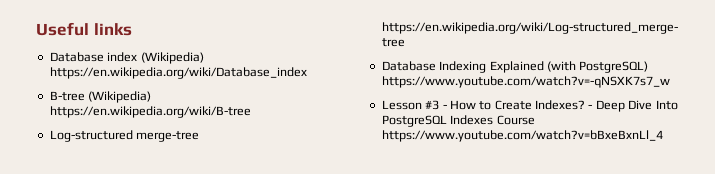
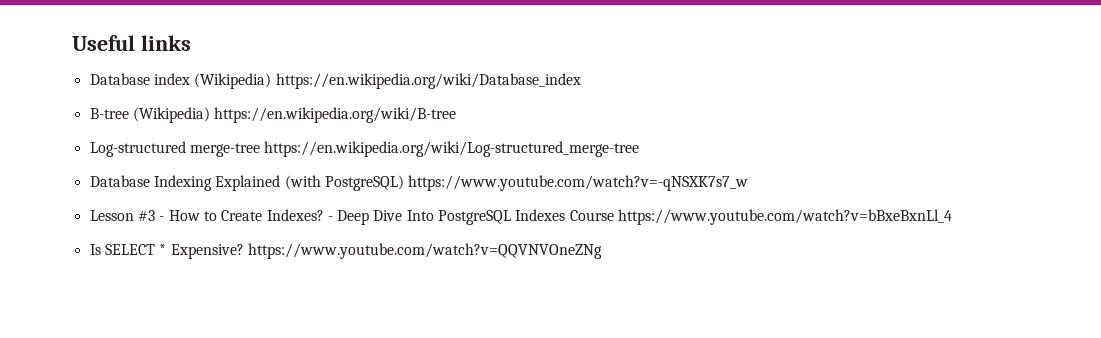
+ Is SELECT * Expensive? https://www.youtube.com/watch?v=QQVNVOneZNg

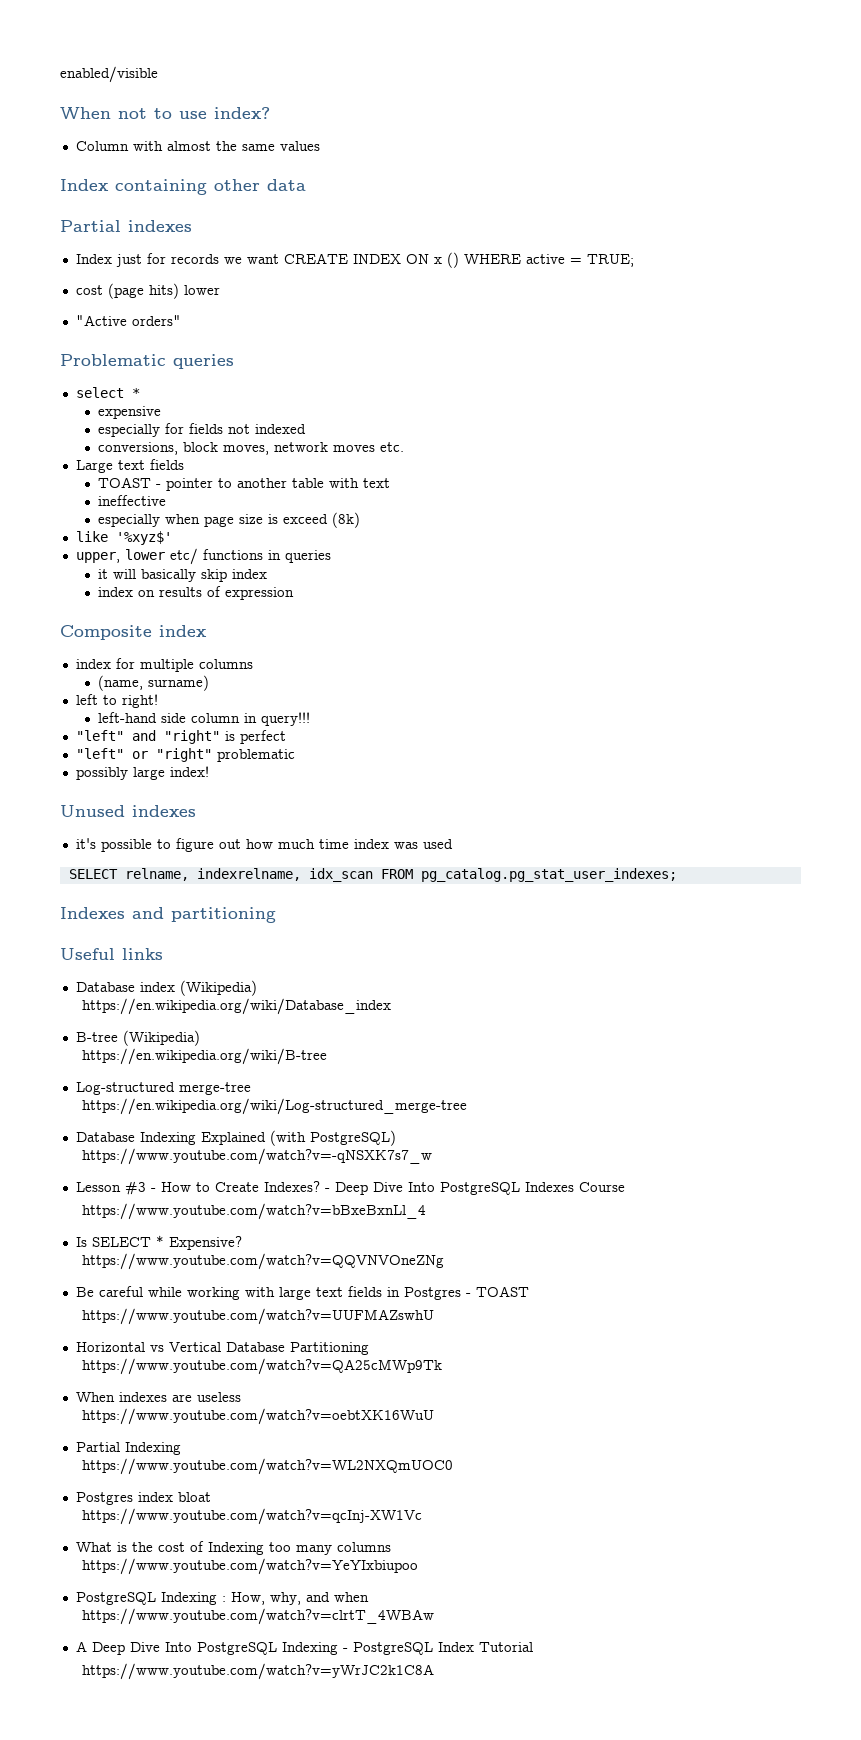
+ enabled/visible
+ When not to use index?
+ Column with almost the same values
+ Index containing other data
+ Partial indexes
+ Index just for records we want CREATE INDEX ON x () WHERE active = TRUE;
+ cost (page hits) lower
+ "Active orders"
+ Problematic queries
+ select *
+ expensive
+ especially for fields not indexed
+ conversions, block moves, network moves etc.
+ Large text fields
+ TOAST - pointer to another table with text
+ ineffective
+ especially when page size is exceed (8k)
+ like '%xyz$'
+ upper, lower etc/ functions in queries
+ it will basically skip index
+ index on results of expression
+ Composite index
+ index for multiple columns
+ (name, surname)
+ left to right!
+ left-hand side column in query!!!
+ "left" and "right" is perfect
+ "left" or "right" problematic
+ possibly large index!
+ Unused indexes
+ it's possible to figure out how much time index was used
+ SELECT relname, indexrelname, idx_scan FROM pg_catalog.pg_stat_user_indexes;
+ Indexes and partitioning
- Database index (Wikipedia) https://en.wikipedia.org/wiki/Database_index
+ Database index (Wikipedia)
+ https://en.wikipedia.org/wiki/Database_index
- B-tree (Wikipedia) https://en.wikipedia.org/wiki/B-tree
+ B-tree (Wikipedia)
+ https://en.wikipedia.org/wiki/B-tree
- Log-structured merge-tree https://en.wikipedia.org/wiki/Log-structured_merge-tree
+ Log-structured merge-tree
+ https://en.wikipedia.org/wiki/Log-structured_merge-tree
- Database Indexing Explained (with PostgreSQL) https://www.youtube.com/watch?v=-qNSXK7s7_w
+ Database Indexing Explained (with PostgreSQL)
+ https://www.youtube.com/watch?v=-qNSXK7s7_w
- - Deep Dive Into PostgreSQL Indexes Course https://www.youtube.com/watch?v=bBxeBxnLl_4
+ - Deep Dive Into PostgreSQL Indexes Course
+ https://www.youtube.com/watch?v=bBxeBxnLl_4
- Is SELECT * Expensive? https://www.youtube.com/watch?v=QQVNVOneZNg
+ Is SELECT * Expensive?
+ https://www.youtube.com/watch?v=QQVNVOneZNg
+ Be careful while working with large text fields in Postgres - TOAST
+ https://www.youtube.com/watch?v=UUFMAZswhU
+ Horizontal vs Vertical Database Partitioning
+ https://www.youtube.com/watch?v=QA25cMWp9Tk
+ When indexes are useless
+ https://www.youtube.com/watch?v=oebtXK16WuU
+ Partial Indexing
+ https://www.youtube.com/watch?v=WL2NXQmUOC0
+ Postgres index bloat
+ https://www.youtube.com/watch?v=qcInj-XW1Vc
+ What is the cost of Indexing too many columns
+ https://www.youtube.com/watch?v=YeYIxbiupoo
+ PostgreSQL Indexing : How, why, and when
+ https://www.youtube.com/watch?v=clrtT_4WBAw
+ A Deep Dive Into PostgreSQL Indexing - PostgreSQL Index Tutorial
+ https://www.youtube.com/watch?v=yWrJC2k1C8A

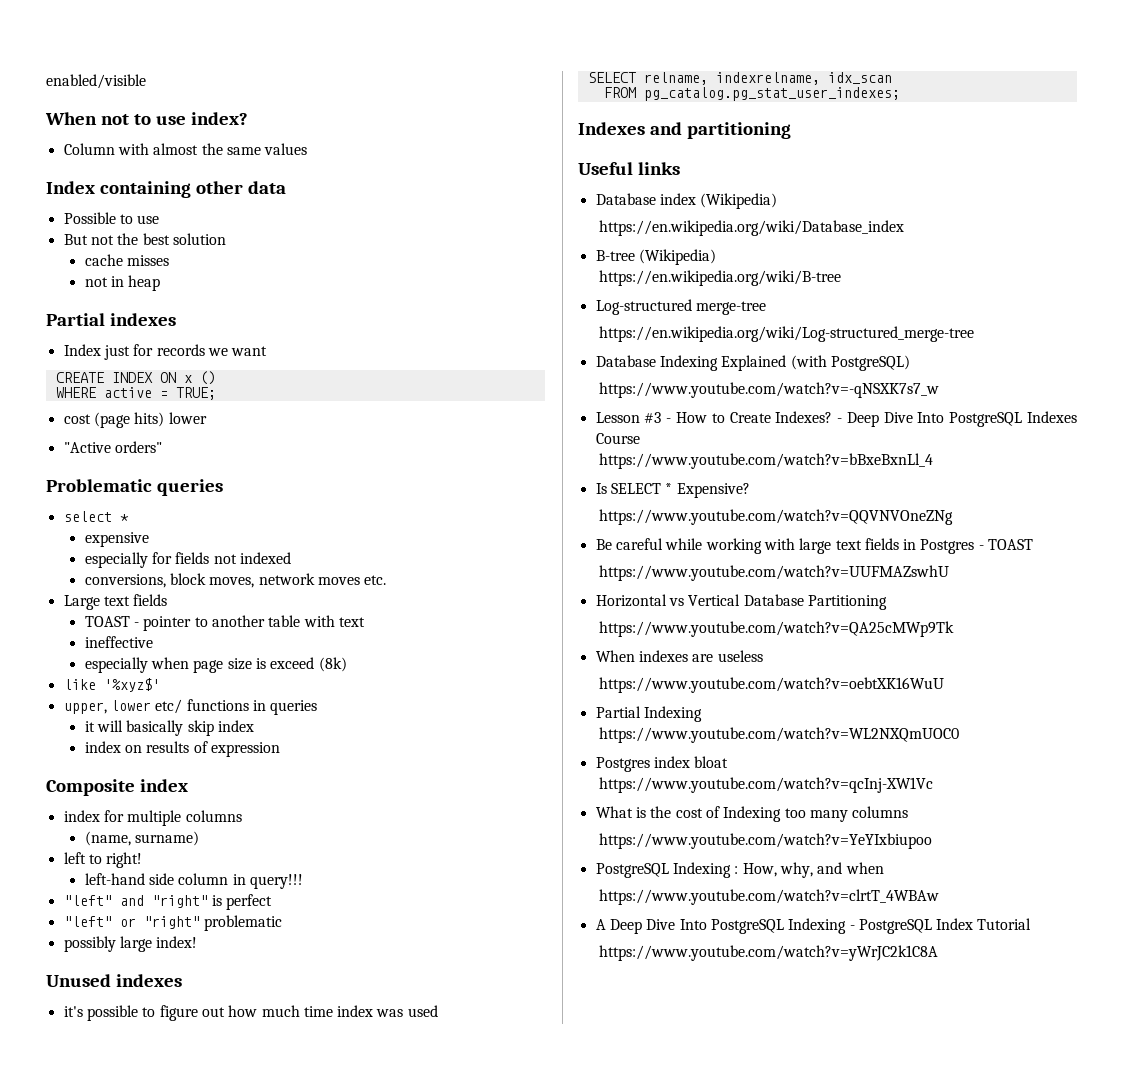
+ Possible to use
+ But not the best solution
+ cache misses
+ not in heap
- Index just for records we want CREATE INDEX ON x () WHERE active = TRUE;
+ Index just for records we want
+ CREATE INDEX ON x ()
+ WHERE active = TRUE;
- SELECT relname, indexrelname, idx_scan FROM pg_catalog.pg_stat_user_indexes;
+ SELECT relname, indexrelname, idx_scan
+ FROM pg_catalog.pg_stat_user_indexes;

